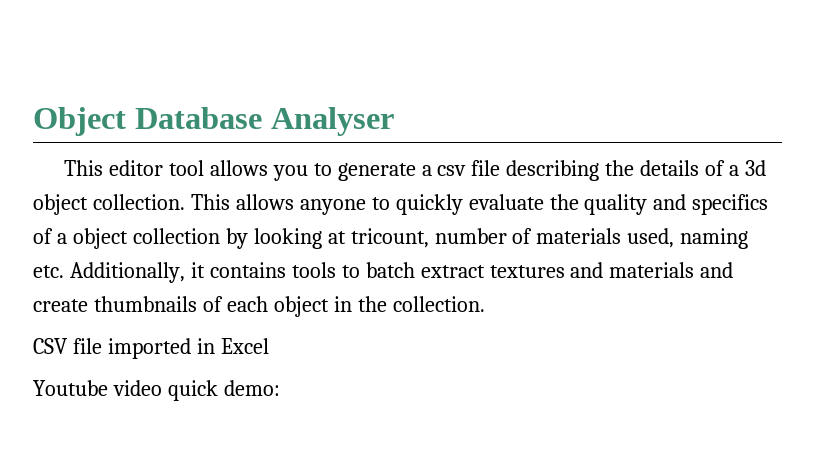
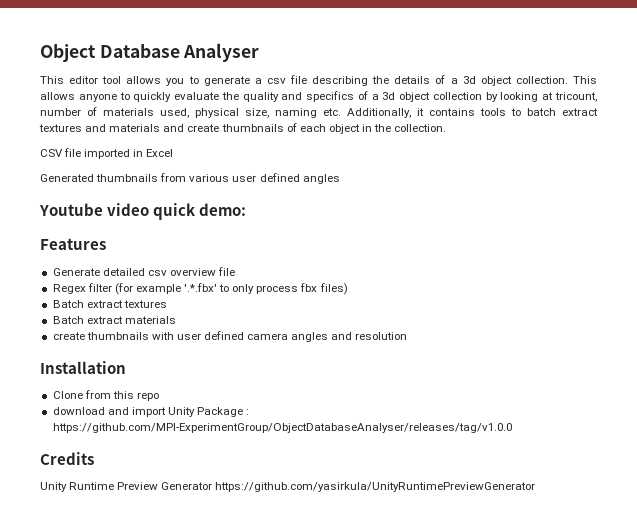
- This allows anyone to quickly evaluate the quality and specifics of a object collection by looking at tricount, number of materials used, naming etc. Additionally, it contains tools to batch extract textures and materials and create thumbnails of each object in the collection.
+ This allows anyone to quickly evaluate the quality and specifics of a 3d object collection by looking at tricount, number of materials used, physical size, naming etc. Additionally, it contains tools to batch extract textures and materials and create thumbnails of each object in the collection.
+ Generated thumbnails from various user defined angles
  Youtube video quick demo:
+ Features
+ Generate detailed csv overview file
+ Regex filter (for example '.*.fbx' to only process fbx files)
+ Batch extract textures
+ Batch extract materials
+ create thumbnails with user defined camera angles and resolution
+ Installation
+ Clone from this repo
+ download and import Unity Package : https://github.com/MPI-ExperimentGroup/ObjectDatabaseAnalyser/releases/tag/v1.0.0
+ Credits
+ Unity Runtime Preview Generator https://github.com/yasirkula/UnityRuntimePreviewGenerator

